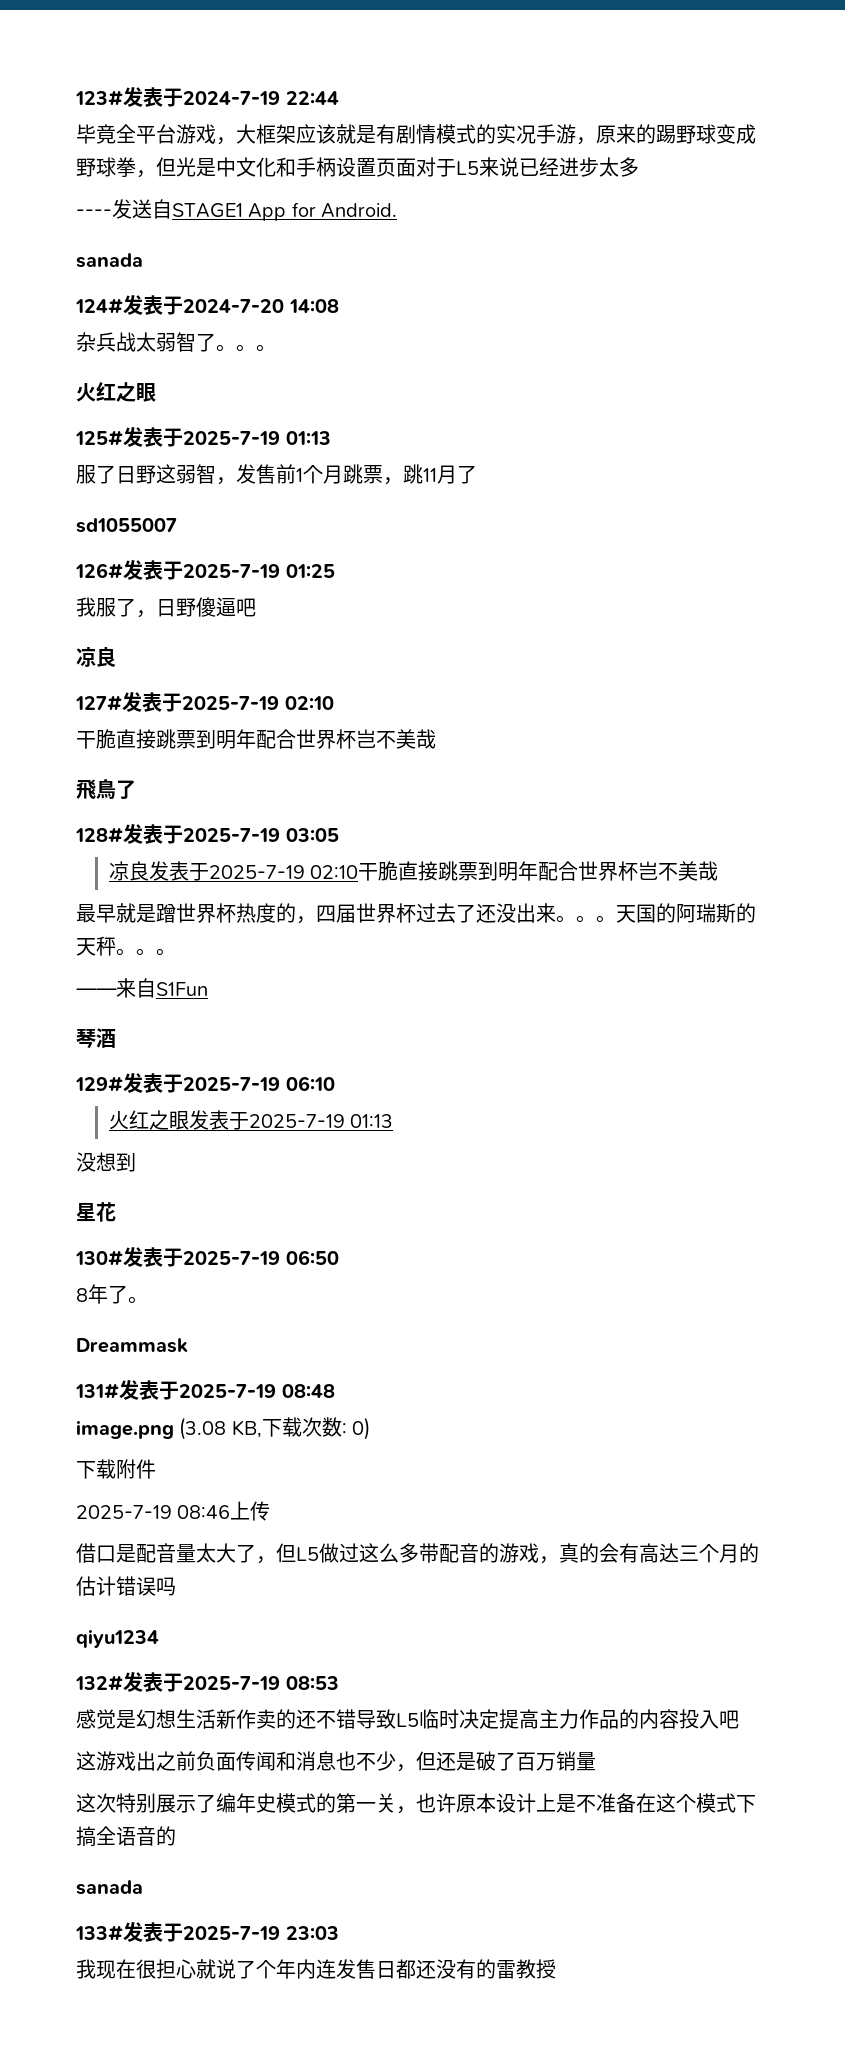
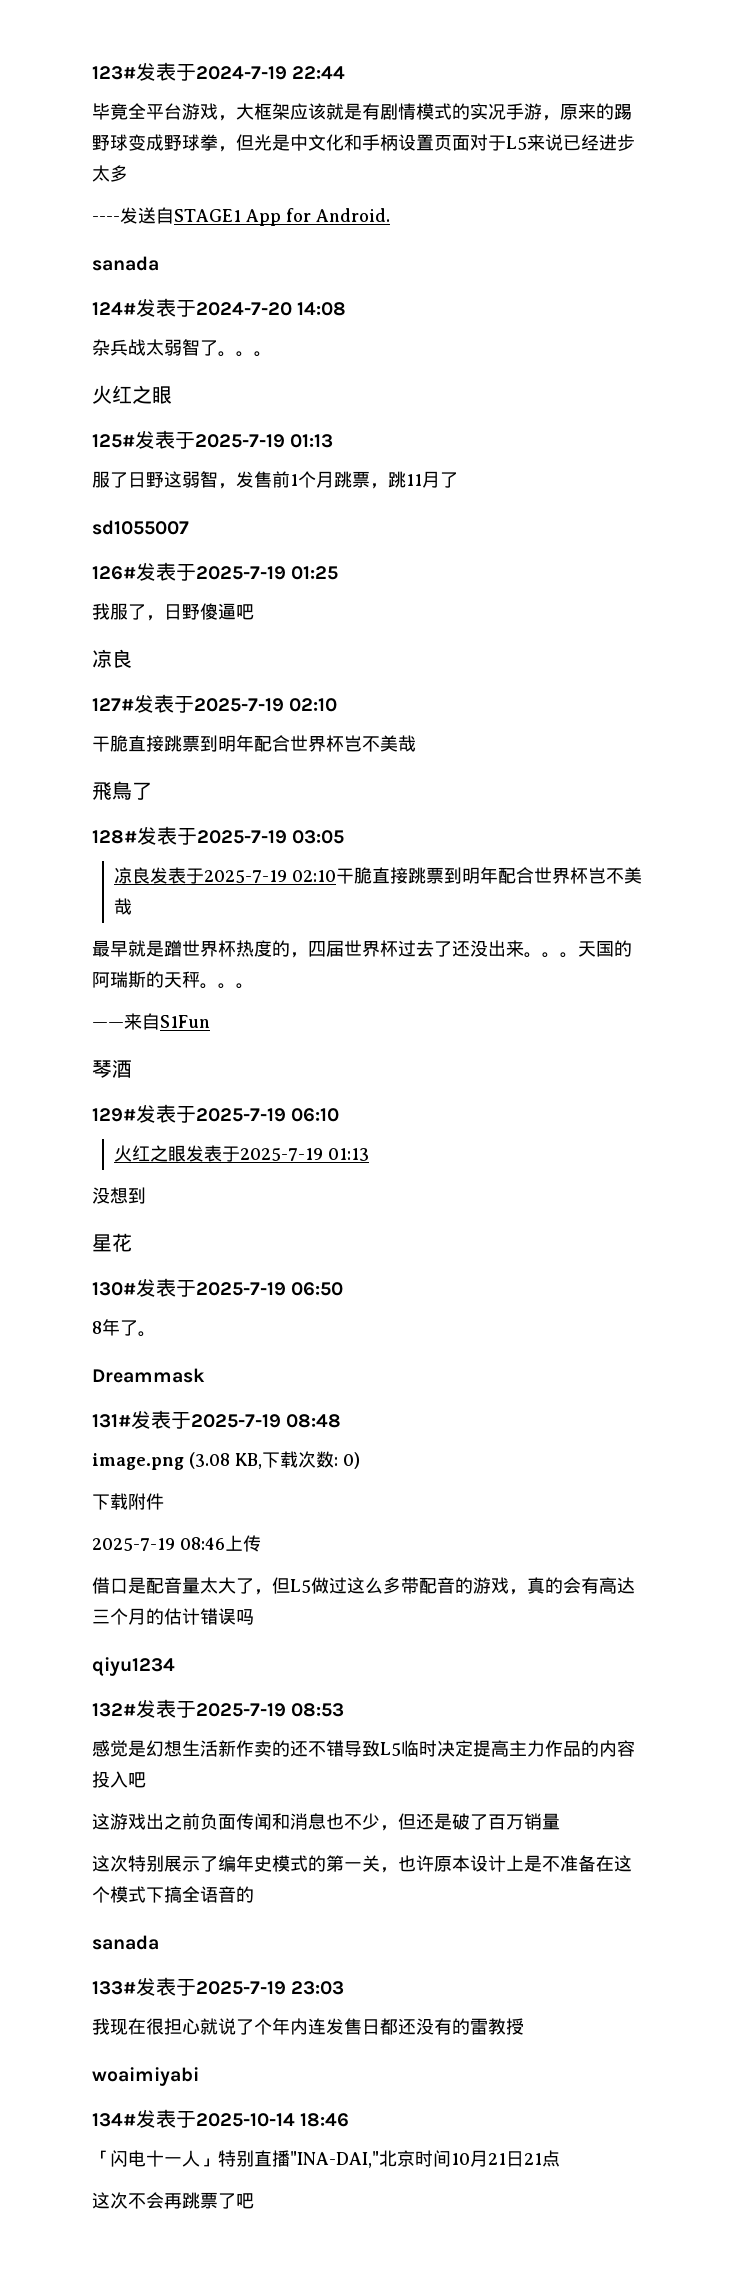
+ woaimiyabi
+ 134#发表于2025-10-14 18:46
+ 「闪电十一人」特别直播"INA-DAI,"北京时间10月21日21点
+ 这次不会再跳票了吧

